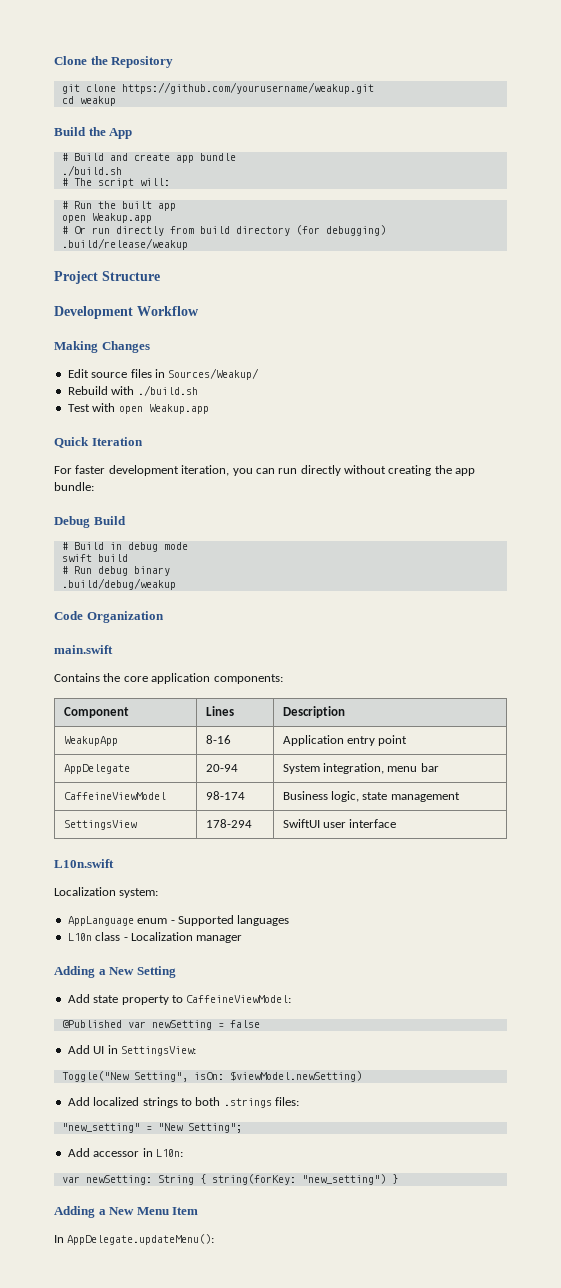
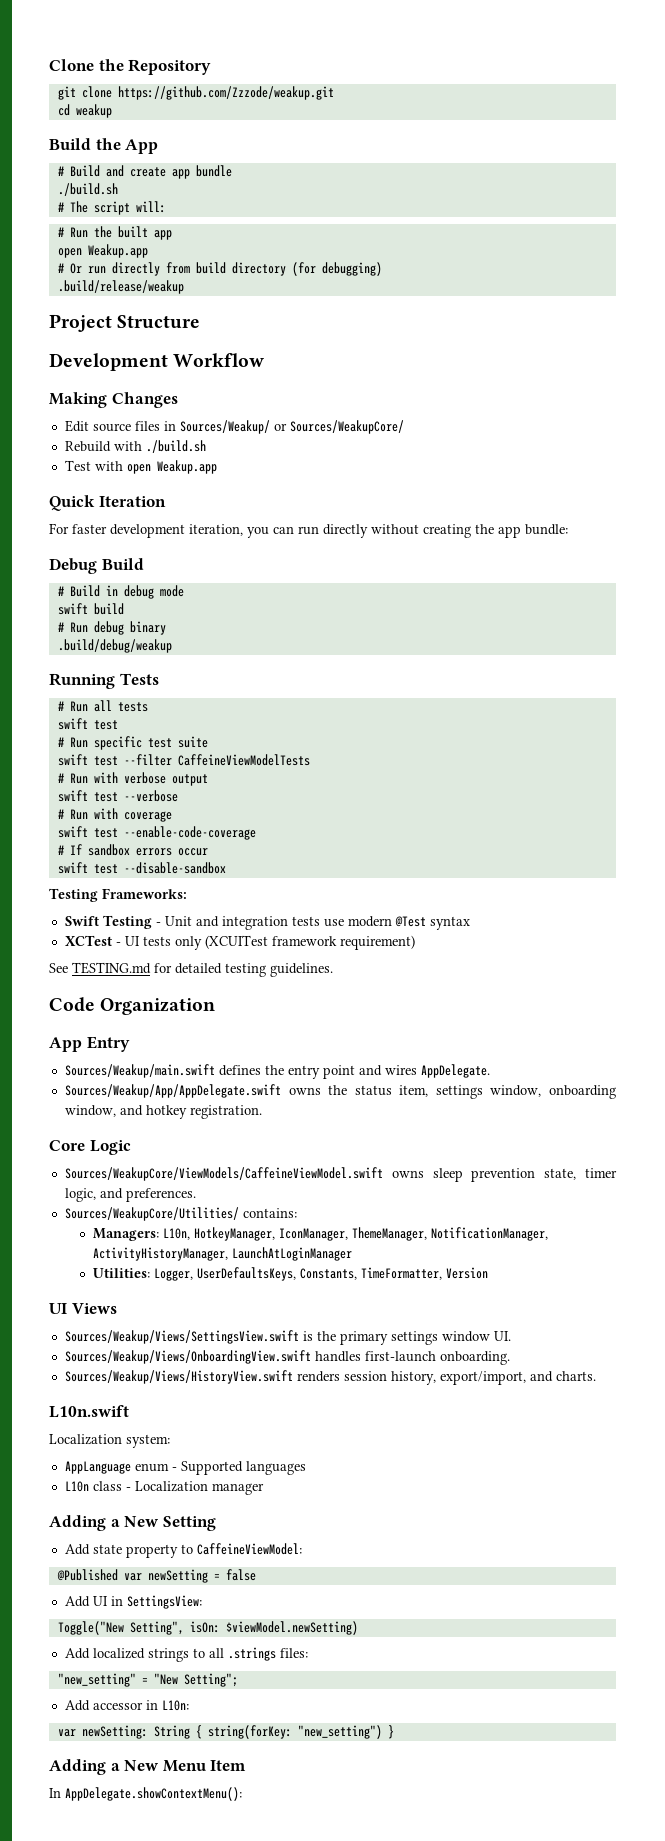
- git clone https://github.com/yourusername/weakup.git
+ git clone https://github.com/Zzzode/weakup.git
- Edit source files in Sources/Weakup/
+ Edit source files in Sources/Weakup/ or Sources/WeakupCore/
+ Running Tests
+ # Run all tests
+ swift test
+ # Run specific test suite
+ swift test --filter CaffeineViewModelTests
+ # Run with verbose output
+ swift test --verbose
+ # Run with coverage
+ swift test --enable-code-coverage
+ # If sandbox errors occur
+ swift test --disable-sandbox
+ Testing Frameworks:
+ Swift Testing - Unit and integration tests use modern @Test syntax
+ XCTest - UI tests only (XCUITest framework requirement)
+ See TESTING.md for detailed testing guidelines.
  Code Organization
- main.swift
- Contains the core application components:
- Component | Lines | Description
- WeakupApp | 8-16 | Application entry point
- AppDelegate | 20-94 | System integration, menu bar
- CaffeineViewModel | 98-174 | Business logic, state management
- SettingsView | 178-294 | SwiftUI user interface
+ App Entry
+ Sources/Weakup/main.swift defines the entry point and wires AppDelegate.
+ Sources/Weakup/App/AppDelegate.swift owns the status item, settings window, onboarding window, and hotkey registration.
+ Core Logic
+ Sources/WeakupCore/ViewModels/CaffeineViewModel.swift owns sleep prevention state, timer logic, and preferences.
+ Sources/WeakupCore/Utilities/ contains:
+ Managers: L10n, HotkeyManager, IconManager, ThemeManager, NotificationManager, ActivityHistoryManager, LaunchAtLoginManager
+ Utilities: Logger, UserDefaultsKeys, Constants, TimeFormatter, Version
+ UI Views
+ Sources/Weakup/Views/SettingsView.swift is the primary settings window UI.
+ Sources/Weakup/Views/OnboardingView.swift handles first-launch onboarding.
+ Sources/Weakup/Views/HistoryView.swift renders session history, export/import, and charts.
- Add localized strings to both .strings files:
+ Add localized strings to all .strings files:
- In AppDelegate.updateMenu():
+ In AppDelegate.showContextMenu():

